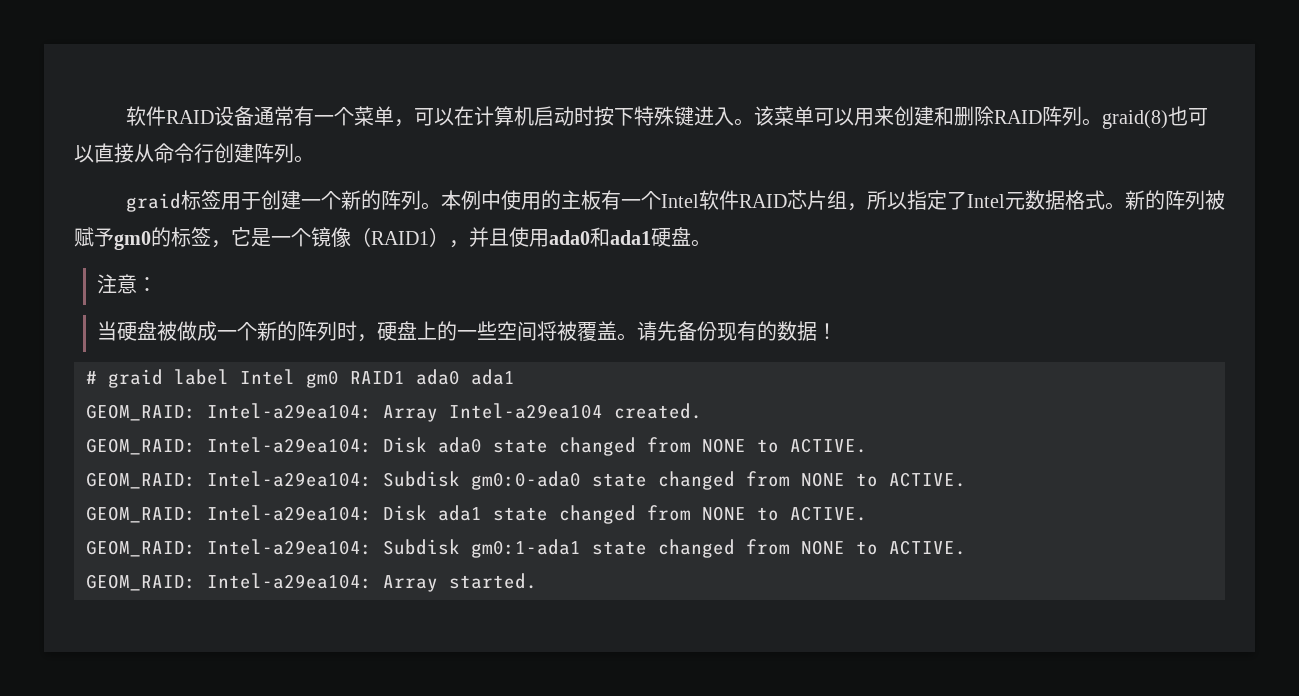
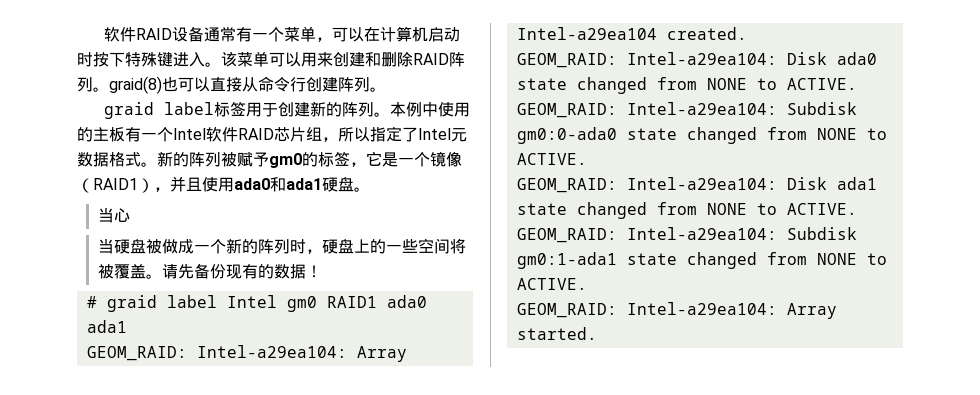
- graid标签用于创建一个新的阵列。
+ graid label标签用于创建新的阵列。
- 注意：
+ 当心

